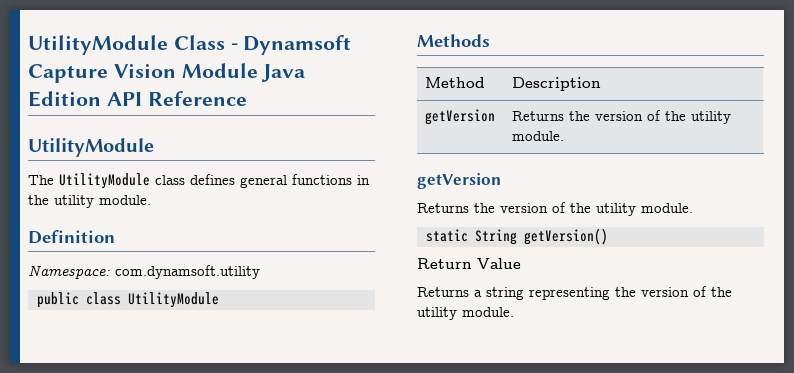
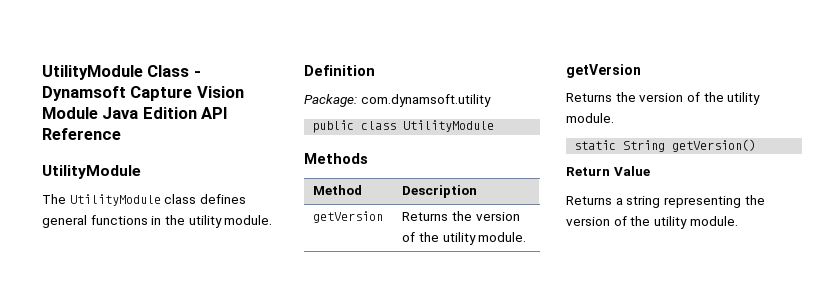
- Namespace: com.dynamsoft.utility
+ Package: com.dynamsoft.utility

